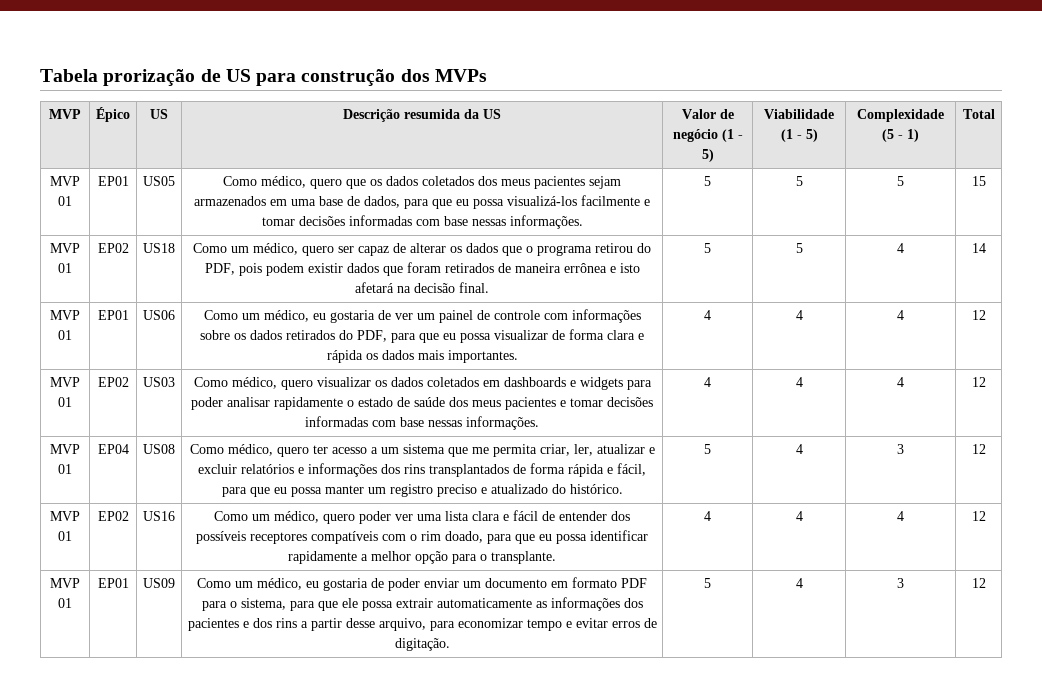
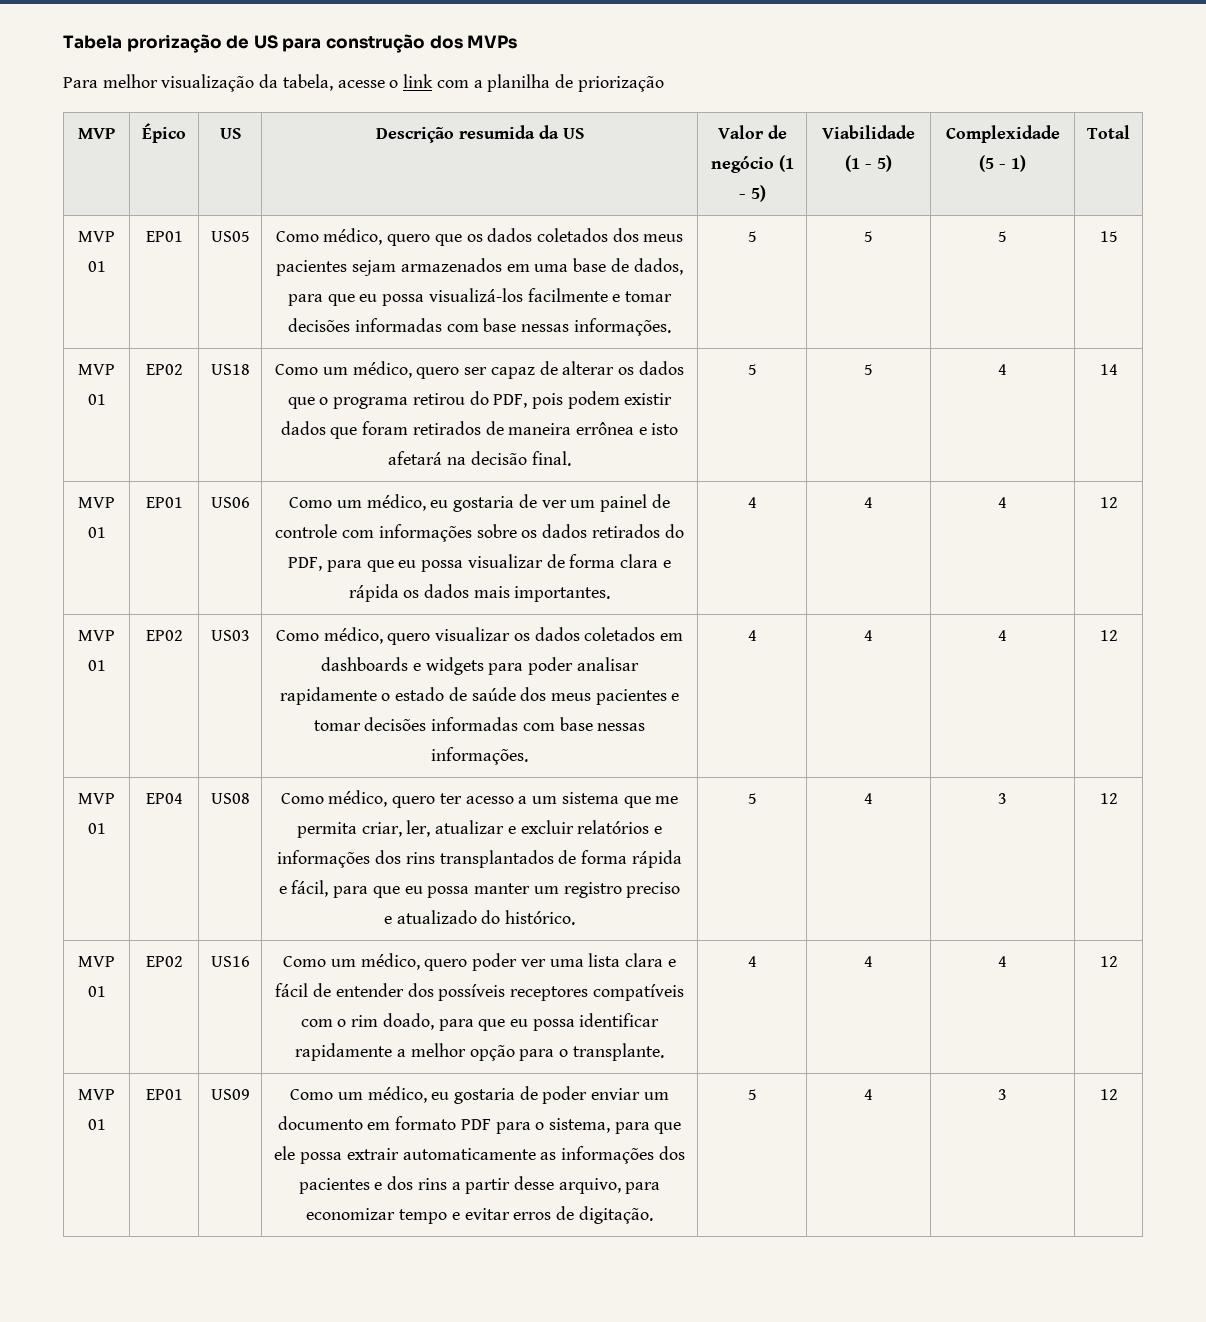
+ Para melhor visualização da tabela, acesse o link com a planilha de priorização

